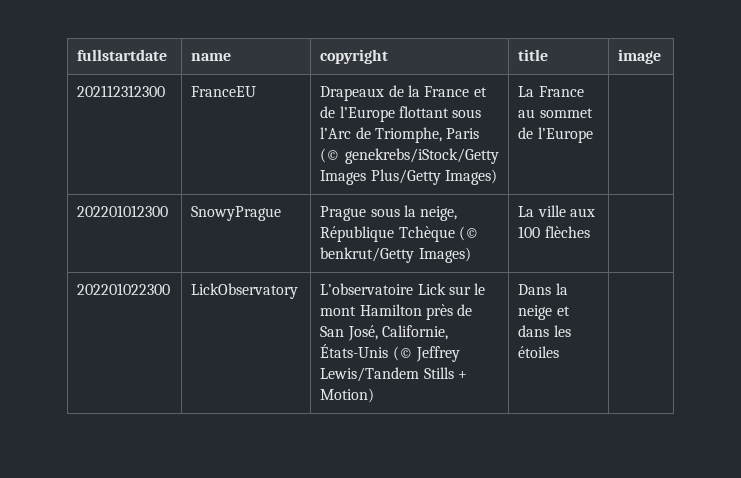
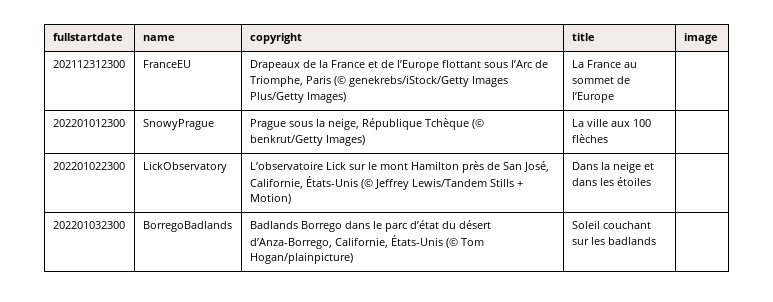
+ 202201032300 | BorregoBadlands | Badlands Borrego dans le parc d’état du désert d’Anza-Borrego, Californie, États-Unis (© Tom Hogan/plainpicture) | Soleil couchant sur les badlands |

